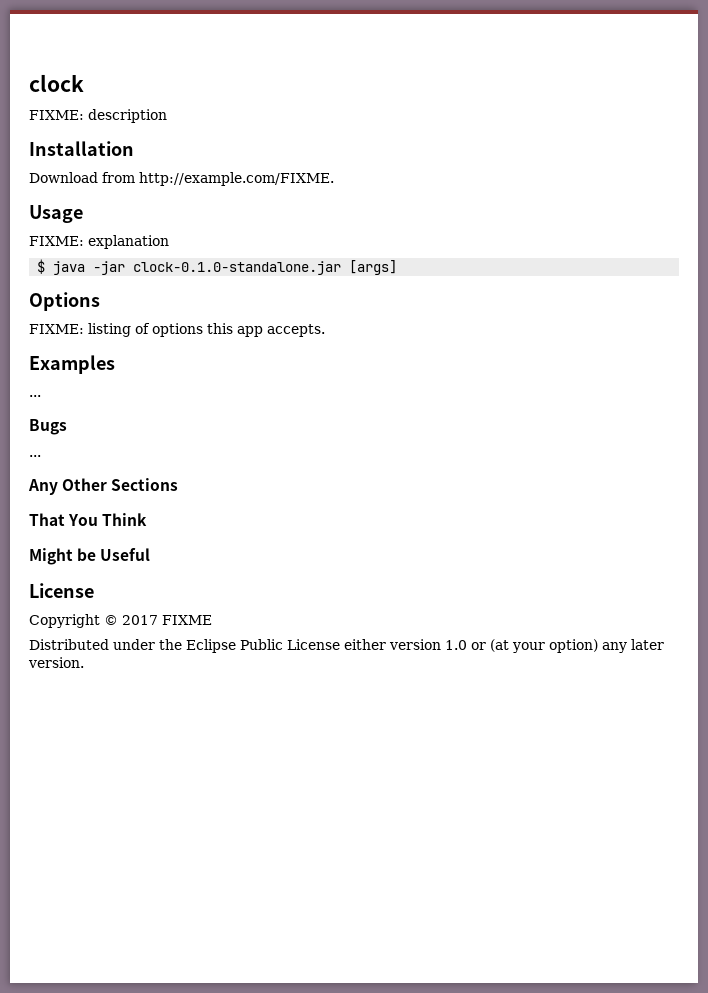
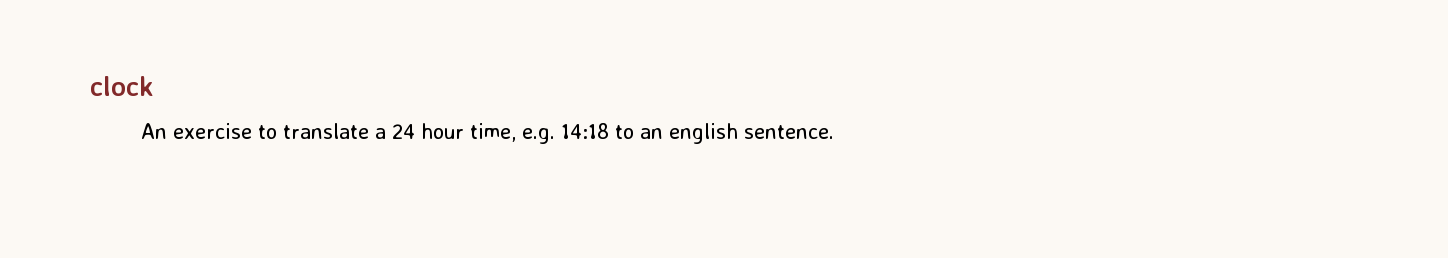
- FIXME: description
- Installation
- Download from http://example.com/FIXME.
- Usage
- FIXME: explanation
- $ java -jar clock-0.1.0-standalone.jar [args]
- Options
- FIXME: listing of options this app accepts.
- Examples
- ...
- Bugs
- ...
- Any Other Sections
- That You Think
- Might be Useful
- License
- Copyright © 2017 FIXME
- Distributed under the Eclipse Public License either version 1.0 or (at your option) any later version.
+ An exercise to translate a 24 hour time, e.g. 14:18 to an english sentence.

